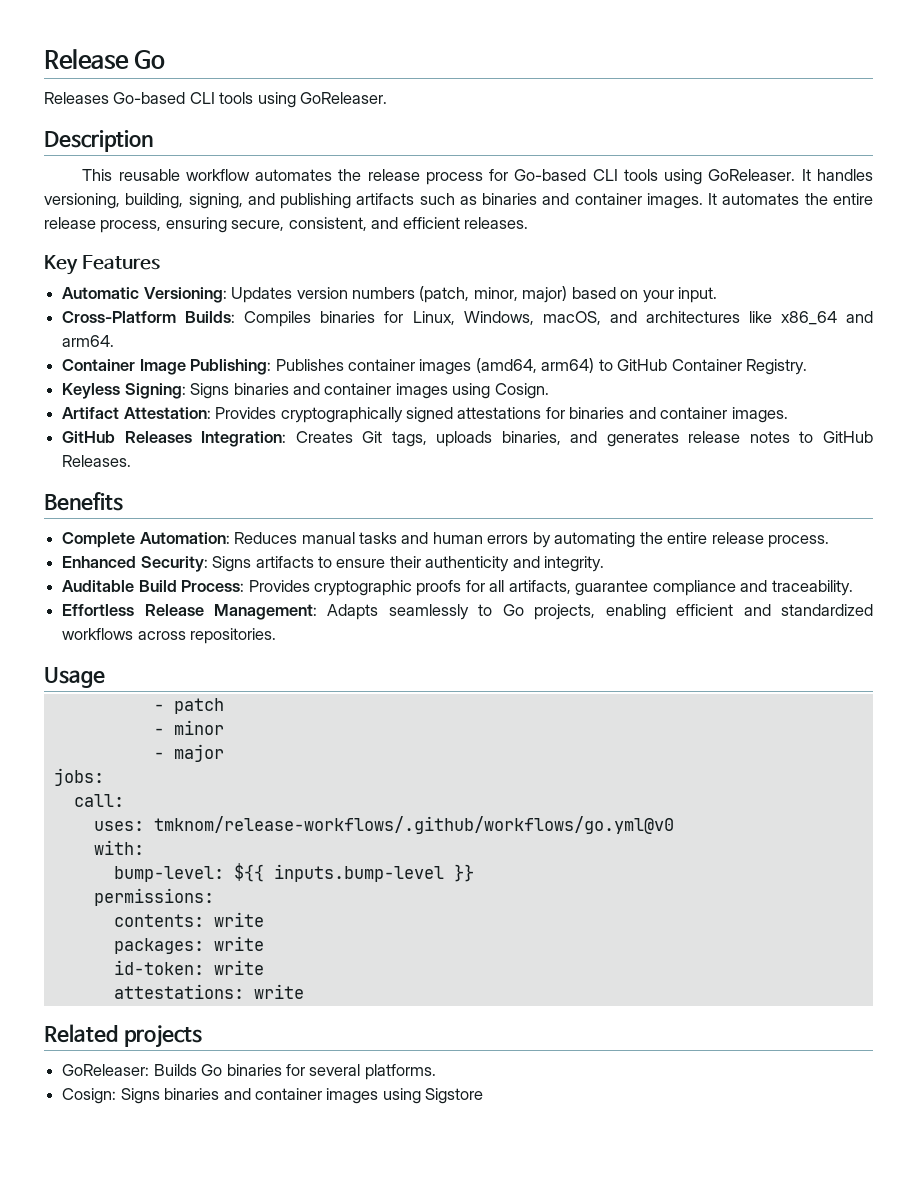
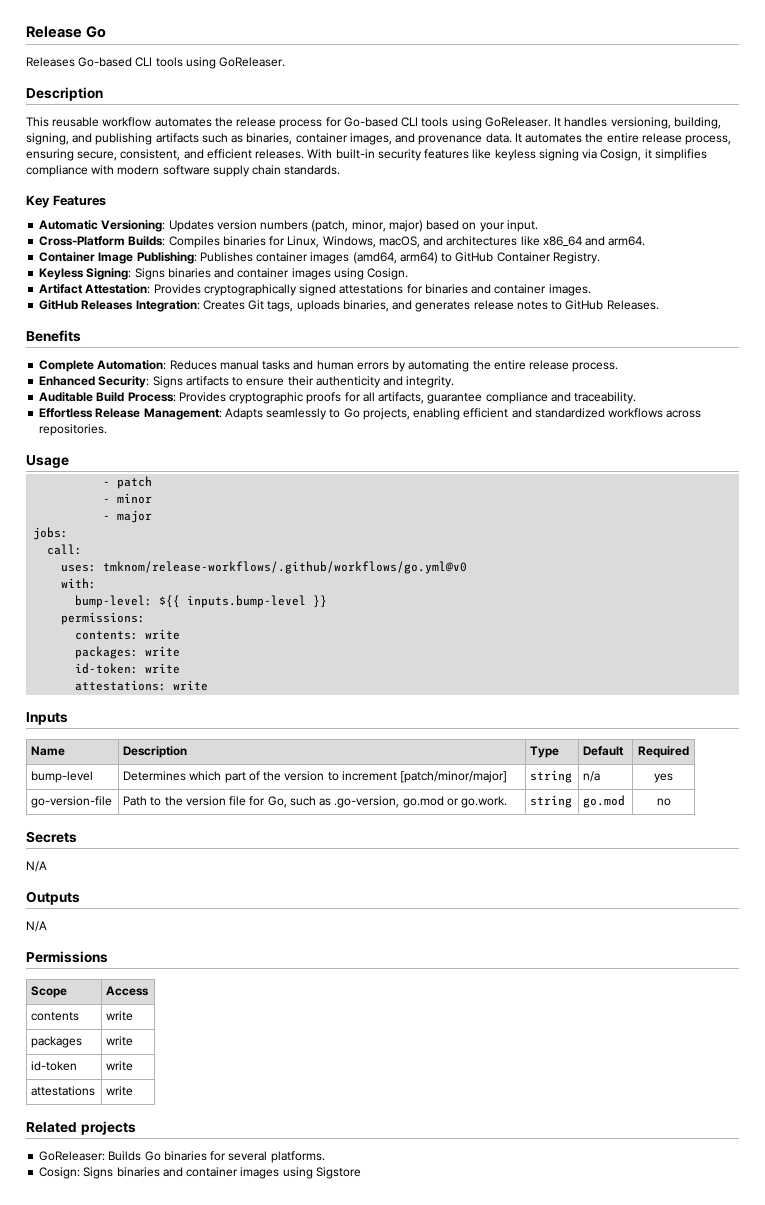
- It handles versioning, building, signing, and publishing artifacts such as binaries and container images.
+ It handles versioning, building, signing, and publishing artifacts such as binaries, container images, and provenance data.
+ With built-in security features like keyless signing via Cosign, it simplifies compliance with modern software supply chain standards.
+ Inputs
+ Name | Description | Type | Default | Required
+ bump-level | Determines which part of the version to increment [patch/minor/major] | string | n/a | yes
+ go-version-file | Path to the version file for Go, such as .go-version, go.mod or go.work. | string | go.mod | no
+ Secrets
+ N/A
+ Outputs
+ N/A
+ Permissions
+ Scope | Access
+ contents | write
+ packages | write
+ id-token | write
+ attestations | write

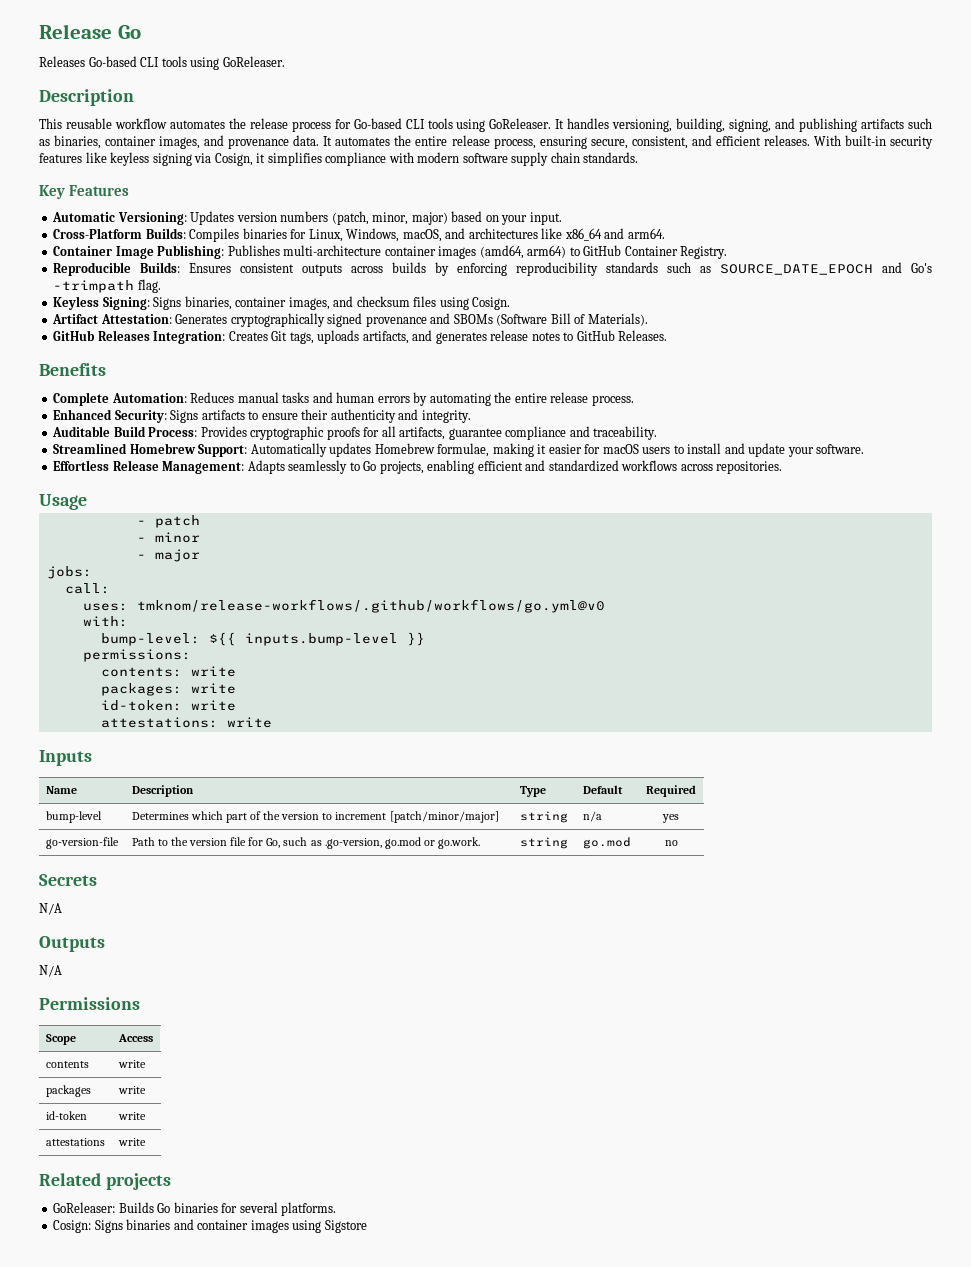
- Container Image Publishing: Publishes container images (amd64, arm64) to GitHub Container Registry.
+ Container Image Publishing: Publishes multi-architecture container images (amd64, arm64) to GitHub Container Registry.
- Keyless Signing: Signs binaries and container images using Cosign.
+ Reproducible Builds: Ensures consistent outputs across builds by enforcing reproducibility standards such as SOURCE_DATE_EPOCH and Go's -trimpath flag.
+ Keyless Signing: Signs binaries, container images, and checksum files using Cosign.
- Artifact Attestation: Provides cryptographically signed attestations for binaries and container images.
+ Artifact Attestation: Generates cryptographically signed provenance and SBOMs (Software Bill of Materials).
- GitHub Releases Integration: Creates Git tags, uploads binaries, and generates release notes to GitHub Releases.
+ GitHub Releases Integration: Creates Git tags, uploads artifacts, and generates release notes to GitHub Releases.
+ Streamlined Homebrew Support: Automatically updates Homebrew formulae, making it easier for macOS users to install and update your software.

